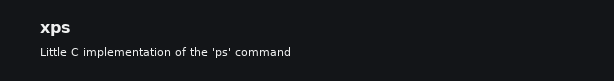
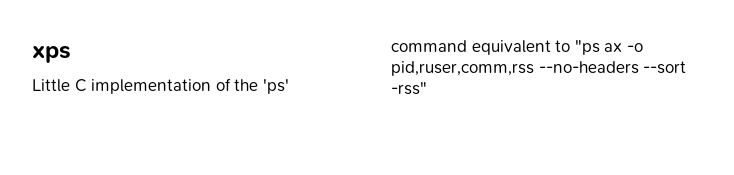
- Little C implementation of the 'ps' command
+ Little C implementation of the 'ps' command equivalent to "ps ax -o pid,ruser,comm,rss --no-headers --sort -rss"

